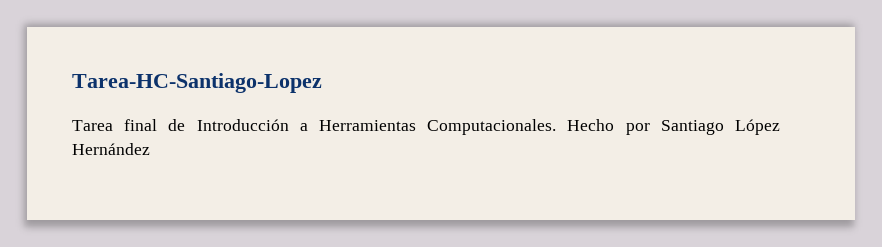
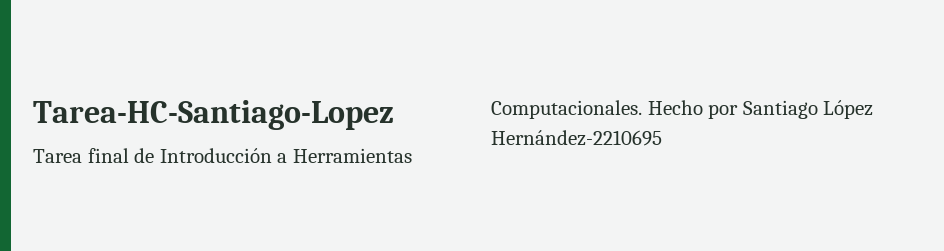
- Hecho por Santiago López Hernández
+ Hecho por Santiago López Hernández-2210695

